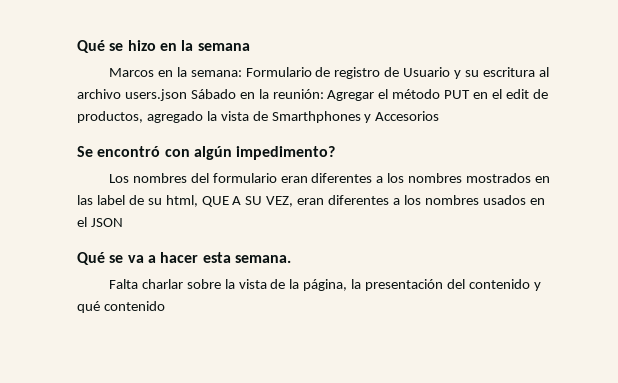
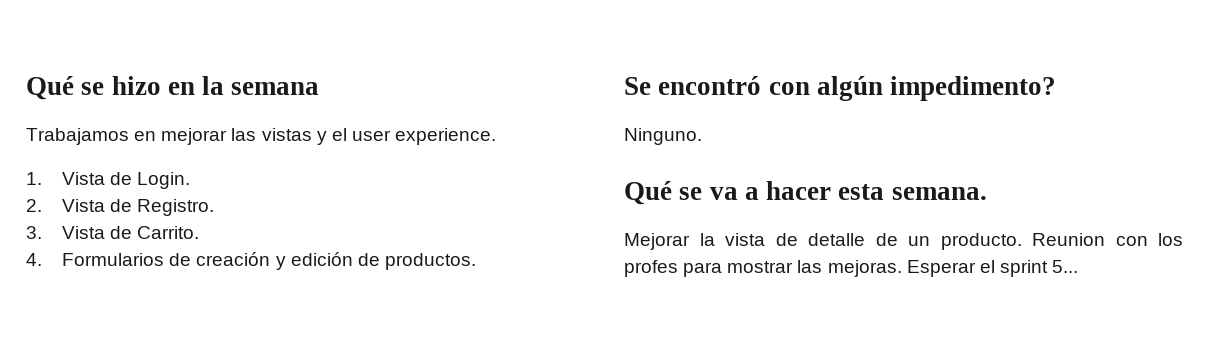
- Marcos en la semana: Formulario de registro de Usuario y su escritura al archivo users.json Sábado en la reunión: Agregar el método PUT en el edit de productos, agregado la vista de Smarthphones y Accesorios
+ Trabajamos en mejorar las vistas y el user experience.
+ 1. Vista de Login.
+ 2. Vista de Registro.
+ 3. Vista de Carrito.
+ 4. Formularios de creación y edición de productos.
- Los nombres del formulario eran diferentes a los nombres mostrados en las label de su html, QUE A SU VEZ, eran diferentes a los nombres usados en el JSON
+ Ninguno.
- Falta charlar sobre la vista de la página, la presentación del contenido y qué contenido
+ Mejorar la vista de detalle de un producto. Reunion con los profes para mostrar las mejoras. Esperar el sprint 5...

